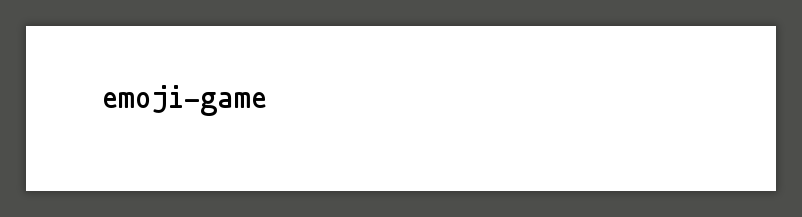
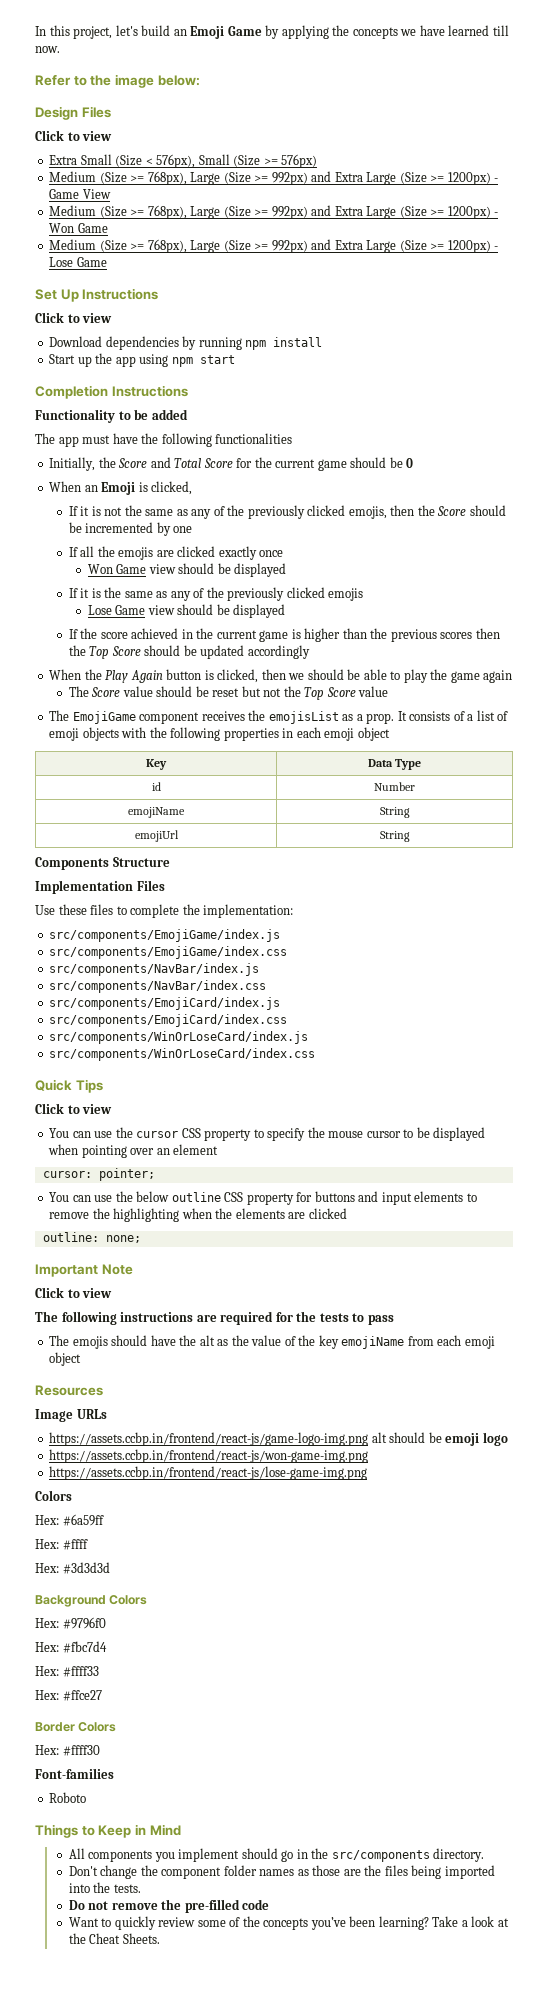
- emoji-game
+ In this project, let's build an Emoji Game by applying the concepts we have learned till now.
+ Refer to the image below:
+ Design Files
+ Click to view
+ Extra Small (Size < 576px), Small (Size >= 576px)
+ Medium (Size >= 768px), Large (Size >= 992px) and Extra Large (Size >= 1200px) - Game View
+ Medium (Size >= 768px), Large (Size >= 992px) and Extra Large (Size >= 1200px) - Won Game
+ Medium (Size >= 768px), Large (Size >= 992px) and Extra Large (Size >= 1200px) - Lose Game
+ Set Up Instructions
+ Click to view
+ Download dependencies by running npm install
+ Start up the app using npm start
+ Completion Instructions
+ Functionality to be added
+ The app must have the following functionalities
+ Initially, the Score and Total Score for the current game should be 0
+ When an Emoji is clicked,
+ If it is not the same as any of the previously clicked emojis, then the Score should be incremented by one
+ If all the emojis are clicked exactly once
+ Won Game view should be displayed
+ If it is the same as any of the previously clicked emojis
+ Lose Game view should be displayed
+ If the score achieved in the current game is higher than the previous scores then the Top Score should be updated accordingly
+ When the Play Again button is clicked, then we should be able to play the game again
+ The Score value should be reset but not the Top Score value
+ The EmojiGame component receives the emojisList as a prop. It consists of a list of emoji objects with the following properties in each emoji object
+ Key | Data Type
+ id | Number
+ emojiName | String
+ emojiUrl | String
+ Components Structure
+ Implementation Files
+ Use these files to complete the implementation:
+ src/components/EmojiGame/index.js
+ src/components/EmojiGame/index.css
+ src/components/NavBar/index.js
+ src/components/NavBar/index.css
+ src/components/EmojiCard/index.js
+ src/components/EmojiCard/index.css
+ src/components/WinOrLoseCard/index.js
+ src/components/WinOrLoseCard/index.css
+ Quick Tips
+ Click to view
+ You can use the cursor CSS property to specify the mouse cursor to be displayed when pointing over an element
+ cursor: pointer;
+ You can use the below outline CSS property for buttons and input elements to remove the highlighting when the elements are clicked
+ outline: none;
+ Important Note
+ Click to view
+ The following instructions are required for the tests to pass
+ The emojis should have the alt as the value of the key emojiName from each emoji object
+ Resources
+ Image URLs
+ https://assets.ccbp.in/frontend/react-js/game-logo-img.png alt should be emoji logo
+ https://assets.ccbp.in/frontend/react-js/won-game-img.png
+ https://assets.ccbp.in/frontend/react-js/lose-game-img.png
+ Colors
+ Hex: #6a59ff
+ Hex: #ffff
+ Hex: #3d3d3d
+ Background Colors
+ Hex: #9796f0
+ Hex: #fbc7d4
+ Hex: #ffff33
+ Hex: #ffce27
+ Border Colors
+ Hex: #ffff30
+ Font-families
+ Roboto
+ Things to Keep in Mind
+ All components you implement should go in the src/components directory.
+ Don't change the component folder names as those are the files being imported into the tests.
+ Do not remove the pre-filled code
+ Want to quickly review some of the concepts you’ve been learning? Take a look at the Cheat Sheets.

